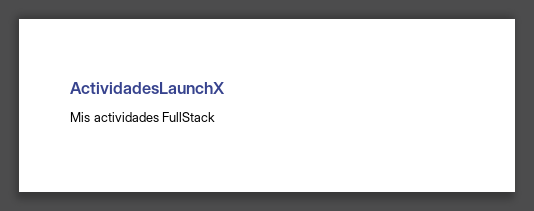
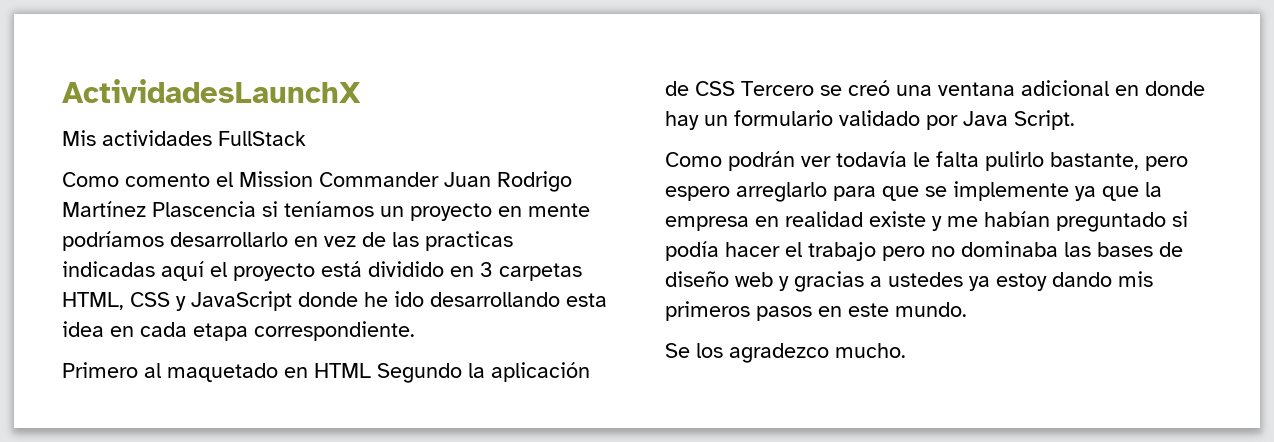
+ Como comento el Mission Commander Juan Rodrigo Martínez Plascencia si teníamos un proyecto en mente podríamos desarrollarlo en vez de las practicas indicadas aquí el proyecto está dividido en 3 carpetas HTML, CSS y JavaScript donde he ido desarrollando esta idea en cada etapa correspondiente.
+ Primero al maquetado en HTML Segundo la aplicación de CSS Tercero se creó una ventana adicional en donde hay un formulario validado por Java Script.
+ Como podrán ver todavía le falta pulirlo bastante, pero espero arreglarlo para que se implemente ya que la empresa en realidad existe y me habían preguntado si podía hacer el trabajo pero no dominaba las bases de diseño web y gracias a ustedes ya estoy dando mis primeros pasos en este mundo.
+ Se los agradezco mucho.

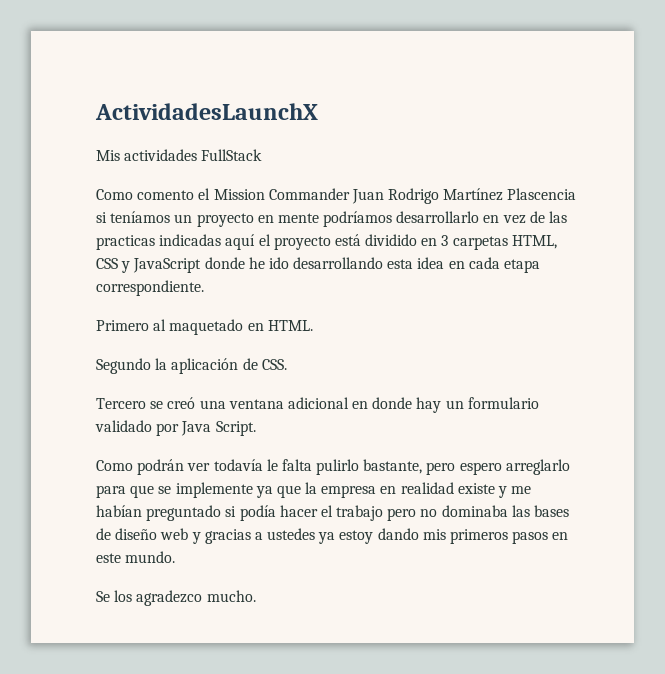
- Primero al maquetado en HTML Segundo la aplicación de CSS Tercero se creó una ventana adicional en donde hay un formulario validado por Java Script.
+ Primero al maquetado en HTML.
+ Segundo la aplicación de CSS.
+ Tercero se creó una ventana adicional en donde hay un formulario validado por Java Script.

